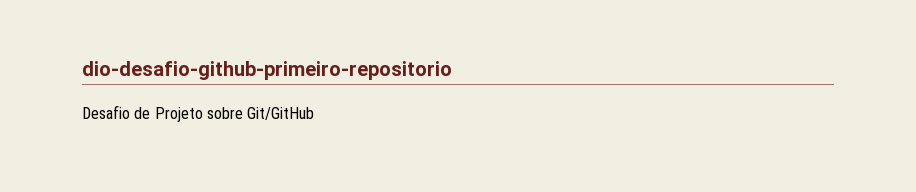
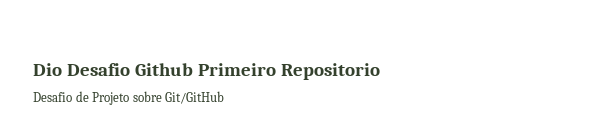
- dio-desafio-github-primeiro-repositorio
+ Dio Desafio Github Primeiro Repositorio

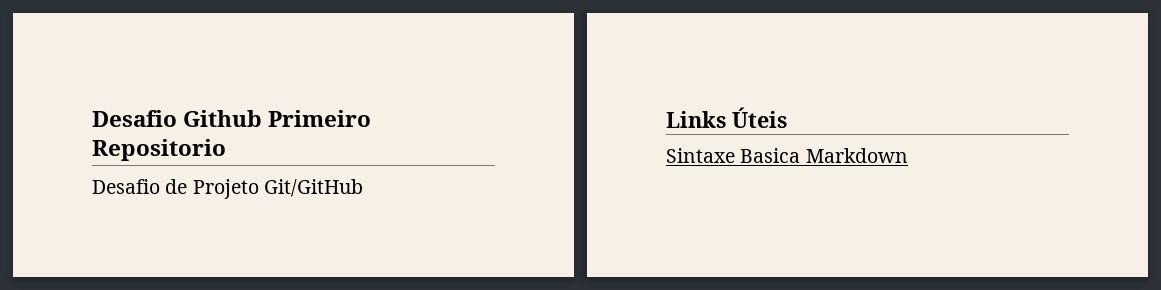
- Dio Desafio Github Primeiro Repositorio
+ Desafio Github Primeiro Repositorio
- Desafio de Projeto sobre Git/GitHub
+ Desafio de Projeto Git/GitHub
+ Links Úteis
+ Sintaxe Basica Markdown

